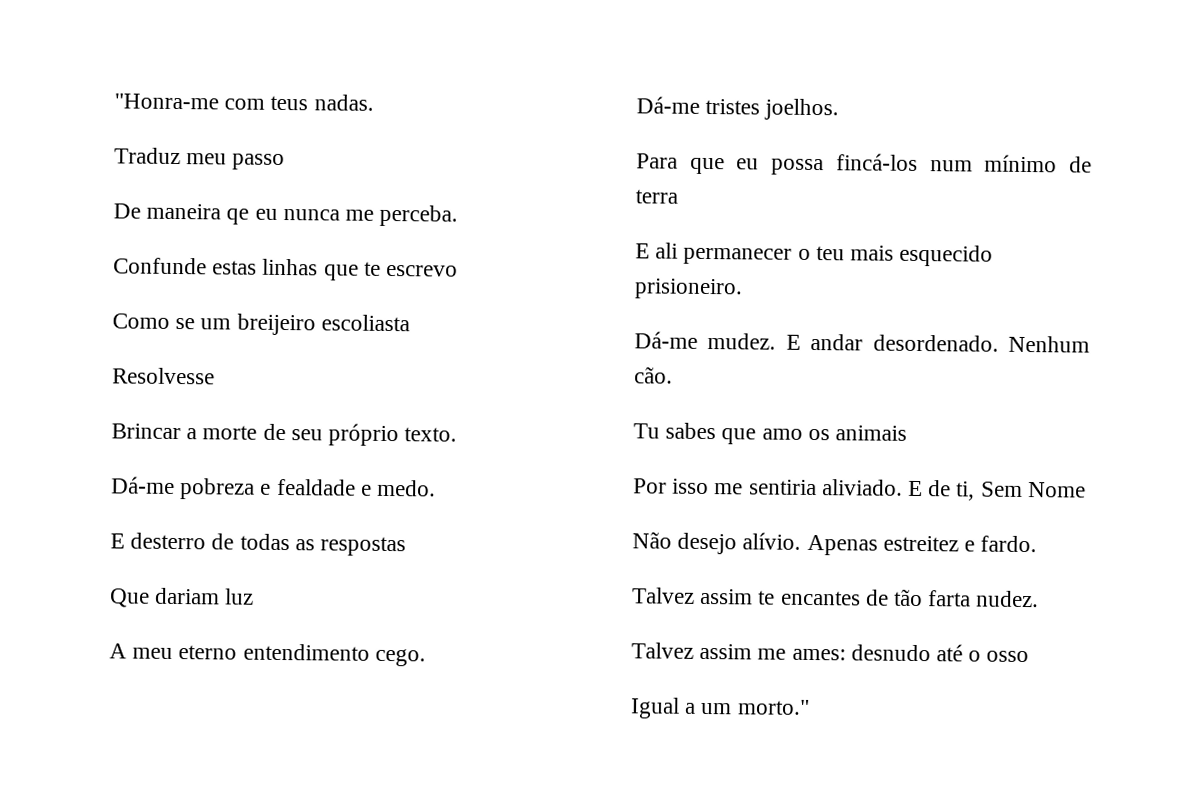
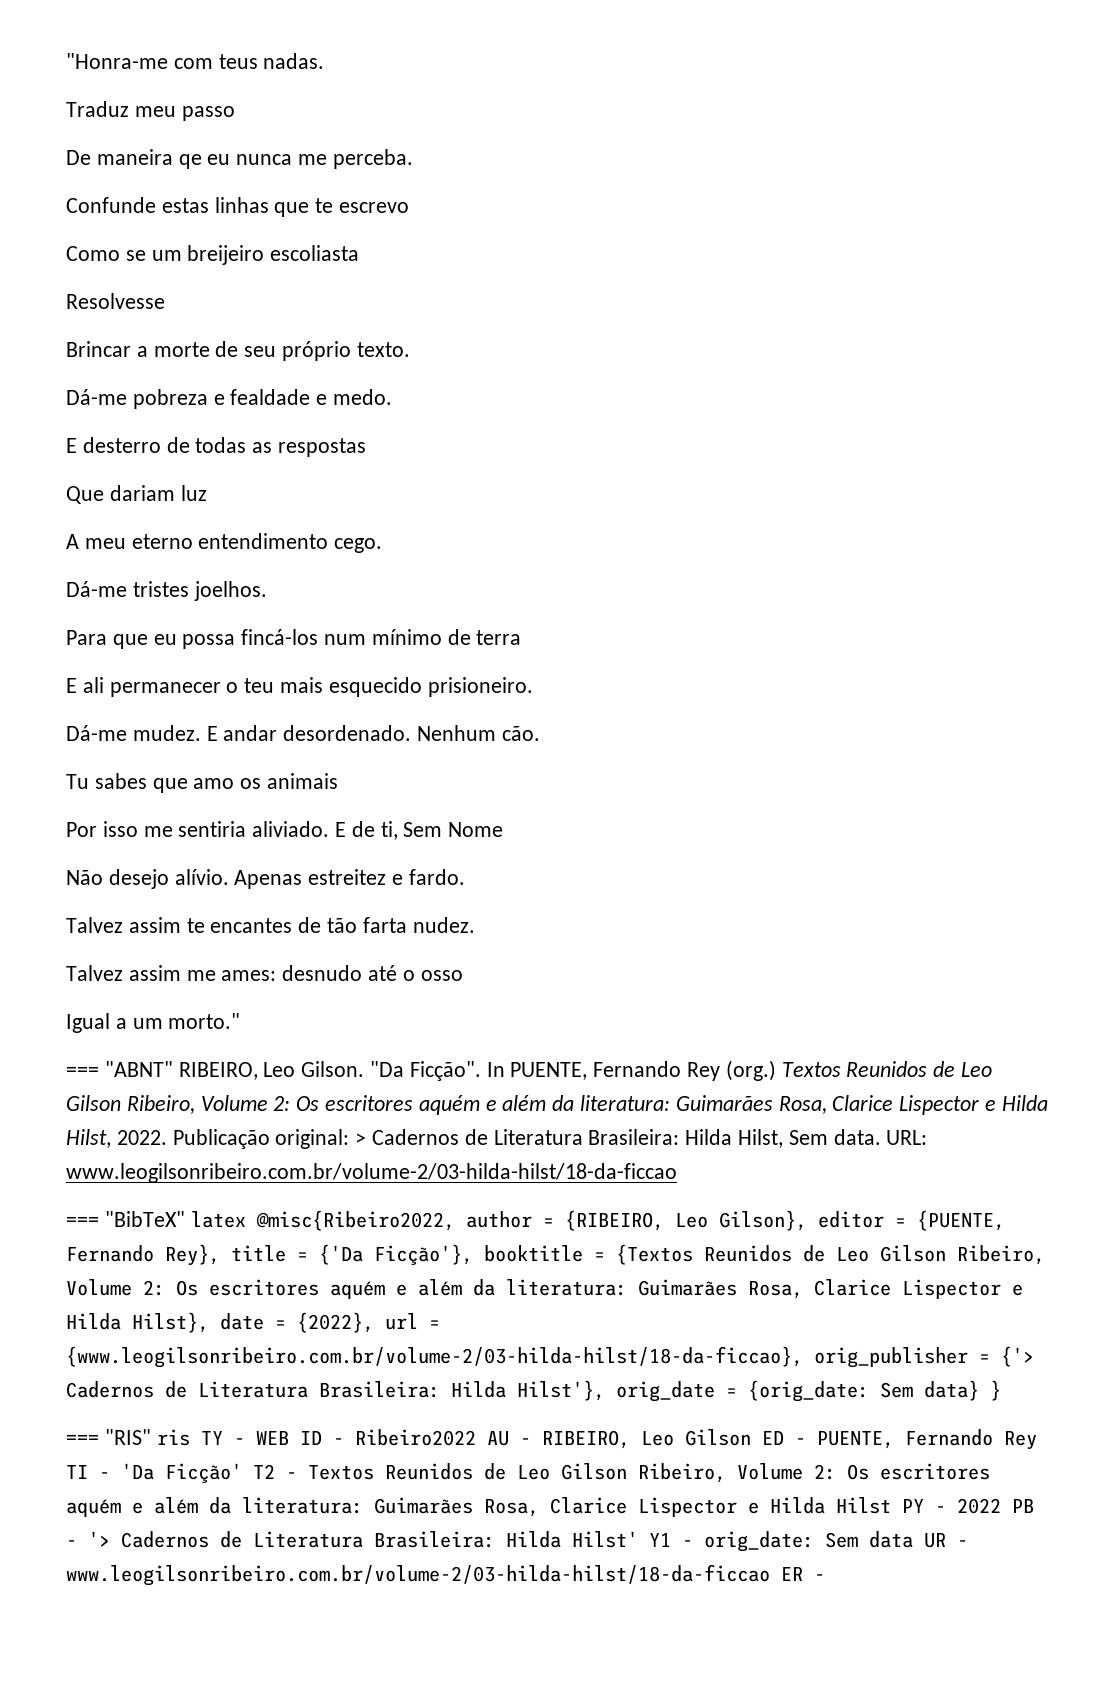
+ === "ABNT" RIBEIRO, Leo Gilson. "Da Ficção". In PUENTE, Fernando Rey (org.) Textos Reunidos de Leo Gilson Ribeiro, Volume 2: Os escritores aquém e além da literatura: Guimarães Rosa, Clarice Lispector e Hilda Hilst, 2022. Publicação original: > Cadernos de Literatura Brasileira: Hilda Hilst, Sem data. URL: www.leogilsonribeiro.com.br/volume-2/03-hilda-hilst/18-da-ficcao
+ === "BibTeX" latex @misc{Ribeiro2022, author = {RIBEIRO, Leo Gilson}, editor = {PUENTE, Fernando Rey}, title = {'Da Ficção'}, booktitle = {Textos Reunidos de Leo Gilson Ribeiro, Volume 2: Os escritores aquém e além da literatura: Guimarães Rosa, Clarice Lispector e Hilda Hilst}, date = {2022}, url = {www.leogilsonribeiro.com.br/volume-2/03-hilda-hilst/18-da-ficcao}, orig_publisher = {'> Cadernos de Literatura Brasileira: Hilda Hilst'}, orig_date = {orig_date: Sem data} }
+ === "RIS" ris TY - WEB ID - Ribeiro2022 AU - RIBEIRO, Leo Gilson ED - PUENTE, Fernando Rey TI - 'Da Ficção' T2 - Textos Reunidos de Leo Gilson Ribeiro, Volume 2: Os escritores aquém e além da literatura: Guimarães Rosa, Clarice Lispector e Hilda Hilst PY - 2022 PB - '> Cadernos de Literatura Brasileira: Hilda Hilst' Y1 - orig_date: Sem data UR - www.leogilsonribeiro.com.br/volume-2/03-hilda-hilst/18-da-ficcao ER -

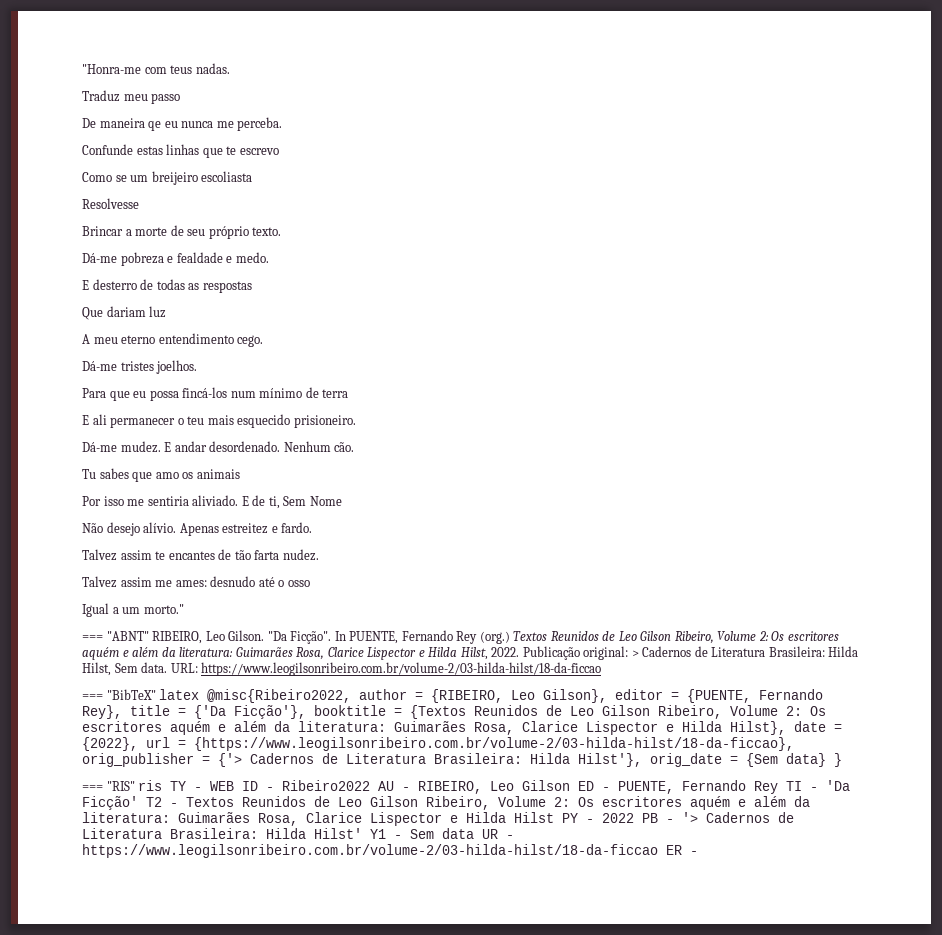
- URL: www.leogilsonribeiro.com.br/volume-2/03-hilda-hilst/18-da-ficcao
+ URL: https://www.leogilsonribeiro.com.br/volume-2/03-hilda-hilst/18-da-ficcao
- === "BibTeX" latex @misc{Ribeiro2022, author = {RIBEIRO, Leo Gilson}, editor = {PUENTE, Fernando Rey}, title = {'Da Ficção'}, booktitle = {Textos Reunidos de Leo Gilson Ribeiro, Volume 2: Os escritores aquém e além da literatura: Guimarães Rosa, Clarice Lispector e Hilda Hilst}, date = {2022}, url = {www.leogilsonribeiro.com.br/volume-2/03-hilda-hilst/18-da-ficcao}, orig_publisher = {'> Cadernos de Literatura Brasileira: Hilda Hilst'}, orig_date = {orig_date: Sem data} }
+ === "BibTeX" latex @misc{Ribeiro2022, author = {RIBEIRO, Leo Gilson}, editor = {PUENTE, Fernando Rey}, title = {'Da Ficção'}, booktitle = {Textos Reunidos de Leo Gilson Ribeiro, Volume 2: Os escritores aquém e além da literatura: Guimarães Rosa, Clarice Lispector e Hilda Hilst}, date = {2022}, url = {https://www.leogilsonribeiro.com.br/volume-2/03-hilda-hilst/18-da-ficcao}, orig_publisher = {'> Cadernos de Literatura Brasileira: Hilda Hilst'}, orig_date = {Sem data} }
- Hilda Hilst' Y1 - orig_date: Sem data UR - www.leogilsonribeiro.com.br/volume-2/03-hilda-hilst/18-da-ficcao ER -
+ Hilda Hilst' Y1 - Sem data UR - https://www.leogilsonribeiro.com.br/volume-2/03-hilda-hilst/18-da-ficcao ER -

